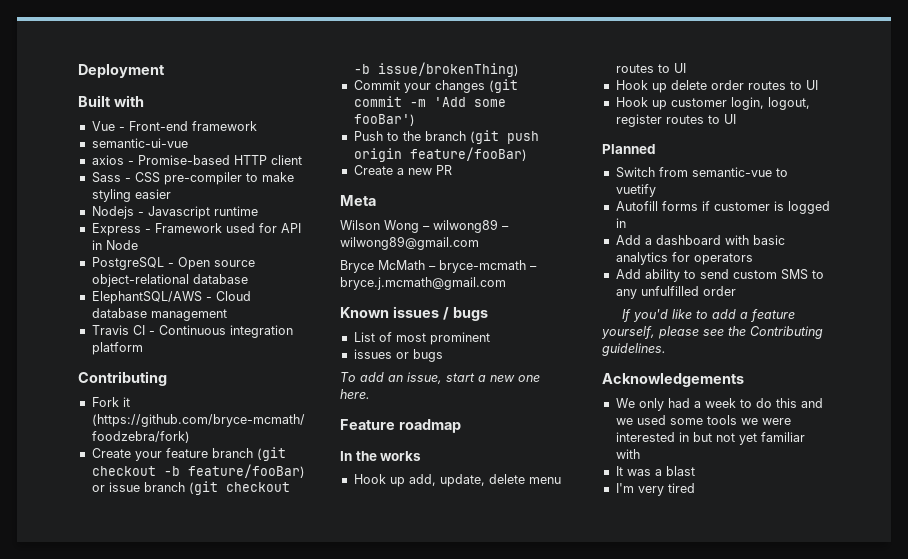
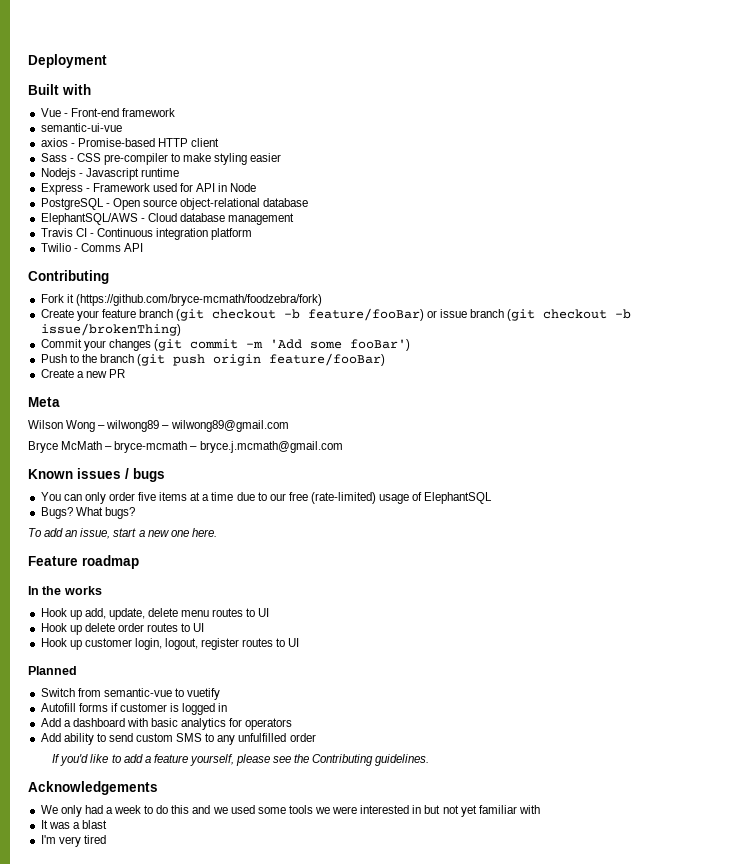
+ Twilio - Comms API
- List of most prominent
- issues or bugs
+ You can only order five items at a time due to our free (rate-limited) usage of ElephantSQL
+ Bugs? What bugs?

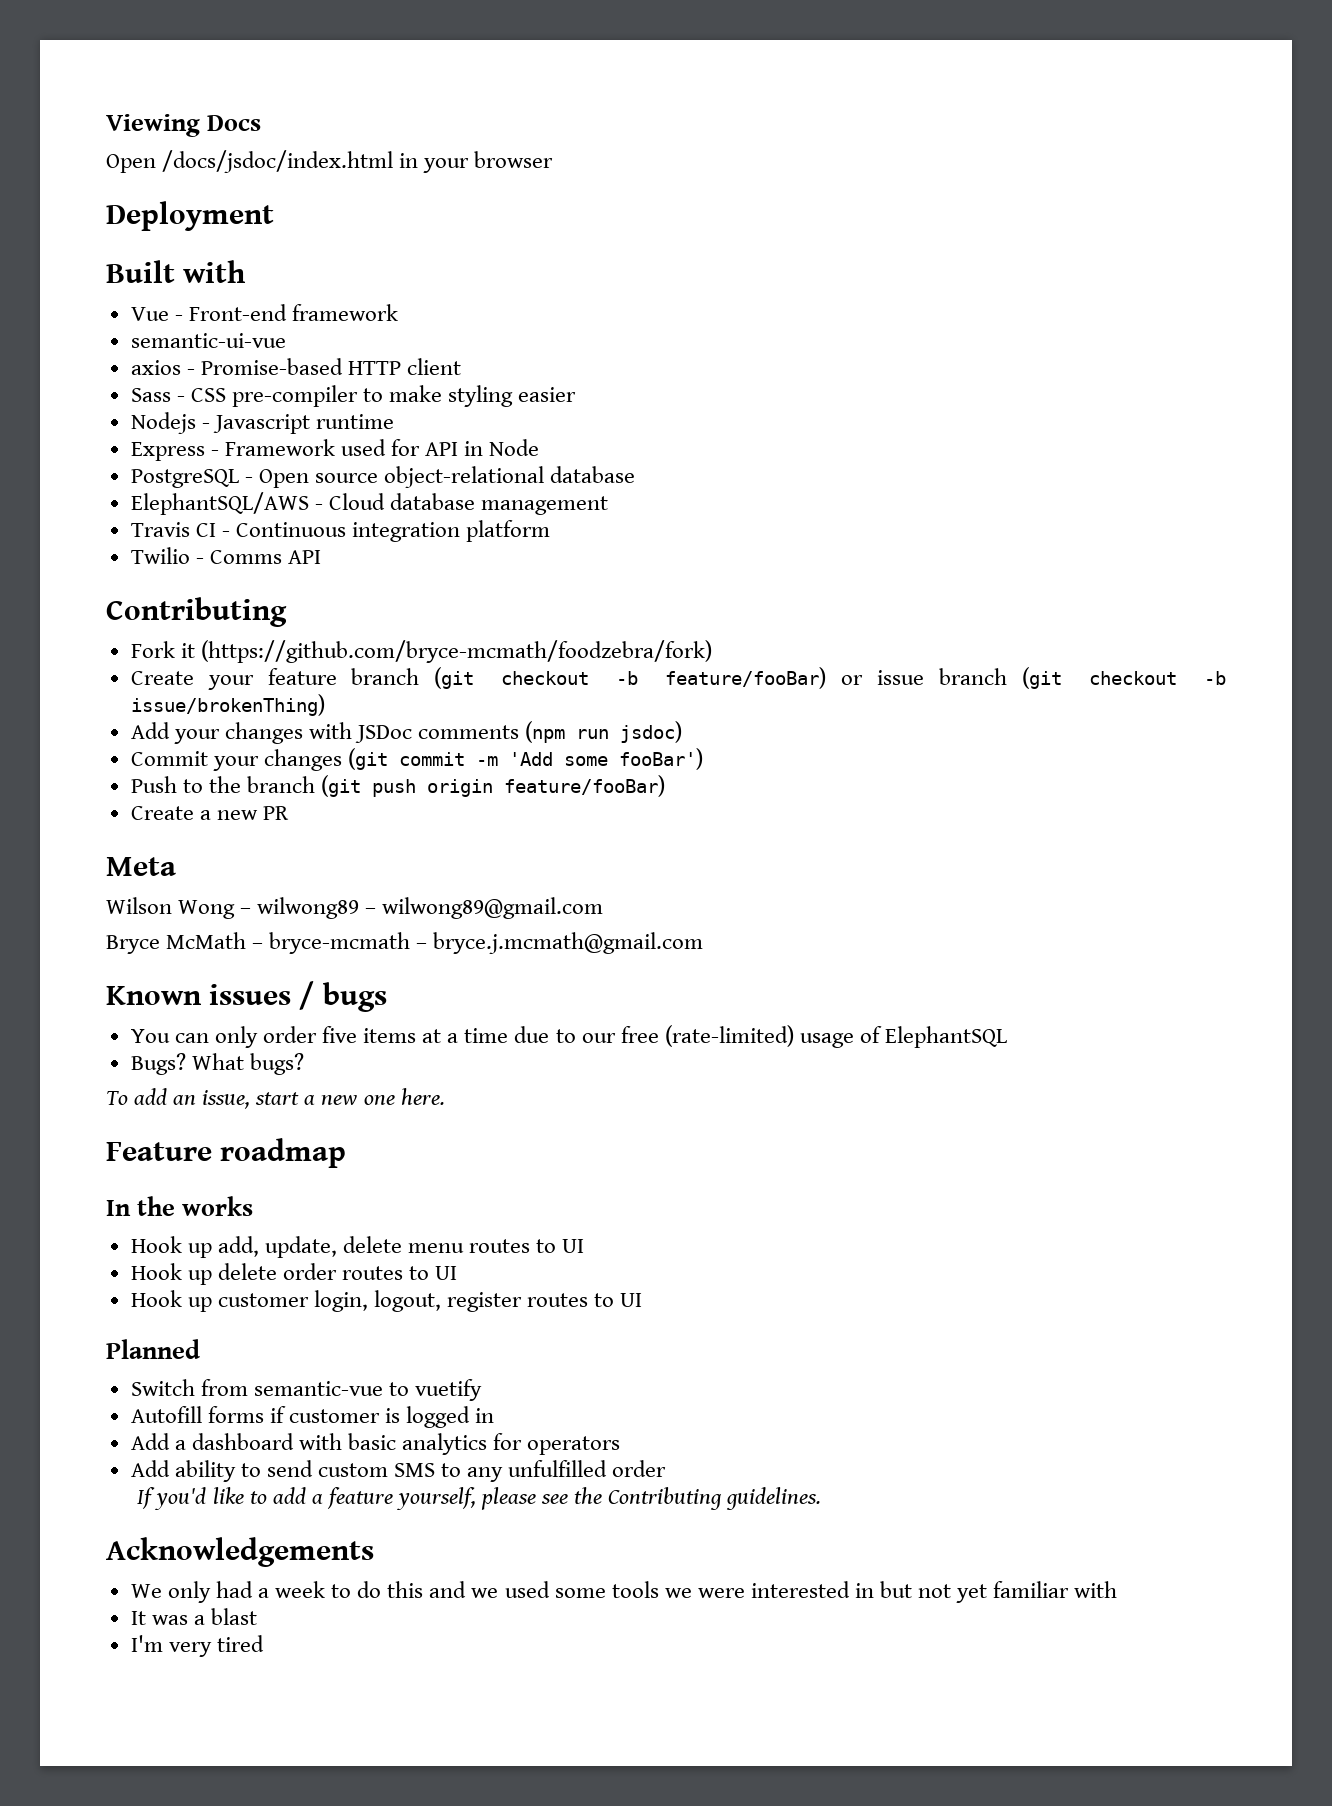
+ Viewing Docs
+ Open /docs/jsdoc/index.html in your browser
+ Add your changes with JSDoc comments (npm run jsdoc)

